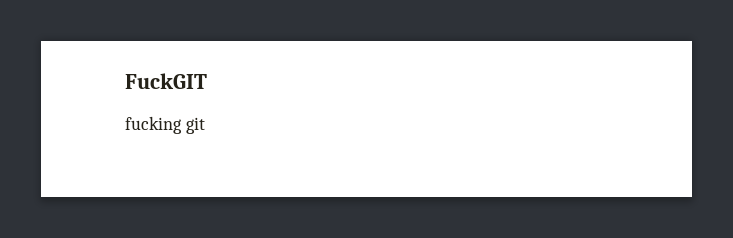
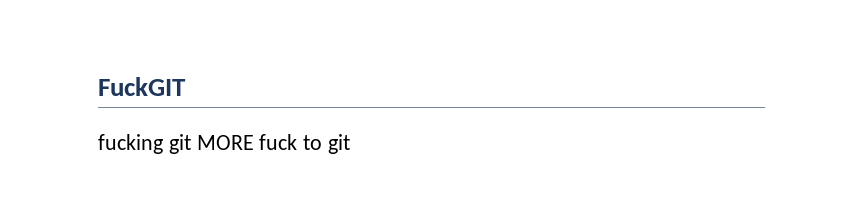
- fucking git
+ fucking git MORE fuck to git

